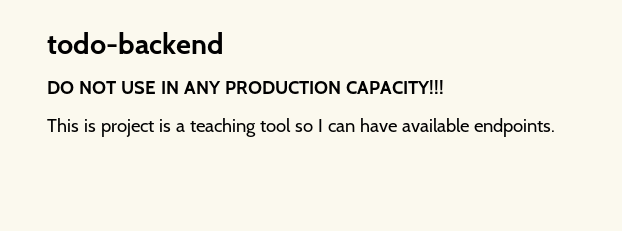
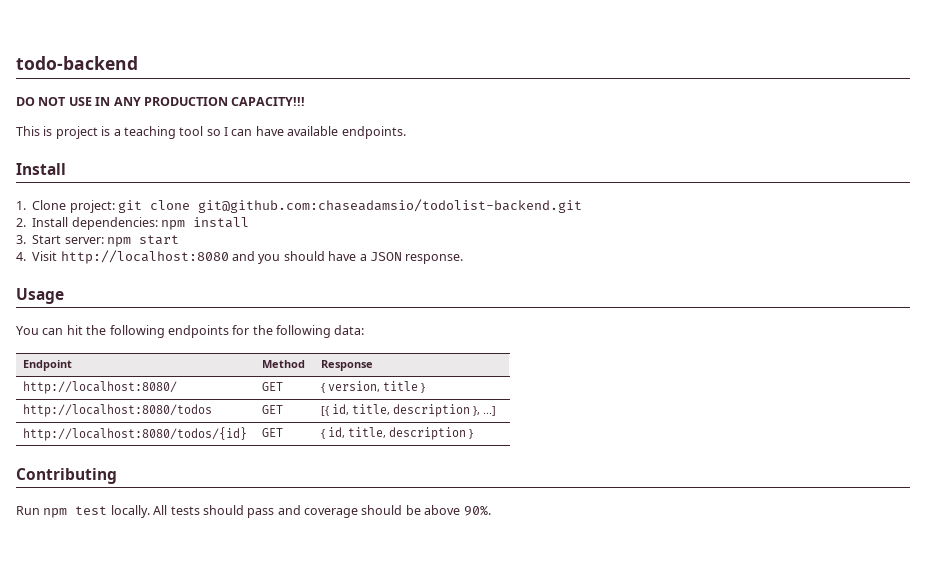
  This is project is a teaching tool so I can have available endpoints.
+ Install
+ 1. Clone project: git clone git@github.com:chaseadamsio/todolist-backend.git
+ 2. Install dependencies: npm install
+ 3. Start server: npm start
+ 4. Visit http://localhost:8080 and you should have a JSON response.
+ Usage
+ You can hit the following endpoints for the following data:
+ Endpoint | Method | Response
+ http://localhost:8080/ | GET | { version, title }
+ http://localhost:8080/todos | GET | [{ id, title, description }, ...]
+ http://localhost:8080/todos/{id} | GET | { id, title, description }
+ Contributing
+ Run npm test locally. All tests should pass and coverage should be above 90%.

